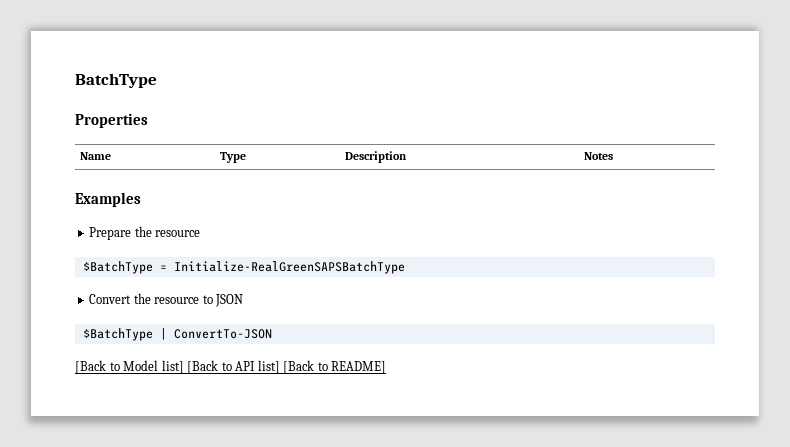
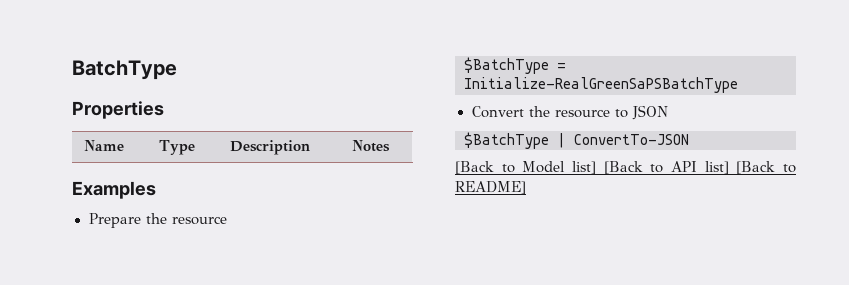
- $BatchType = Initialize-RealGreenSAPSBatchType
+ $BatchType = Initialize-RealGreenSaPSBatchType

